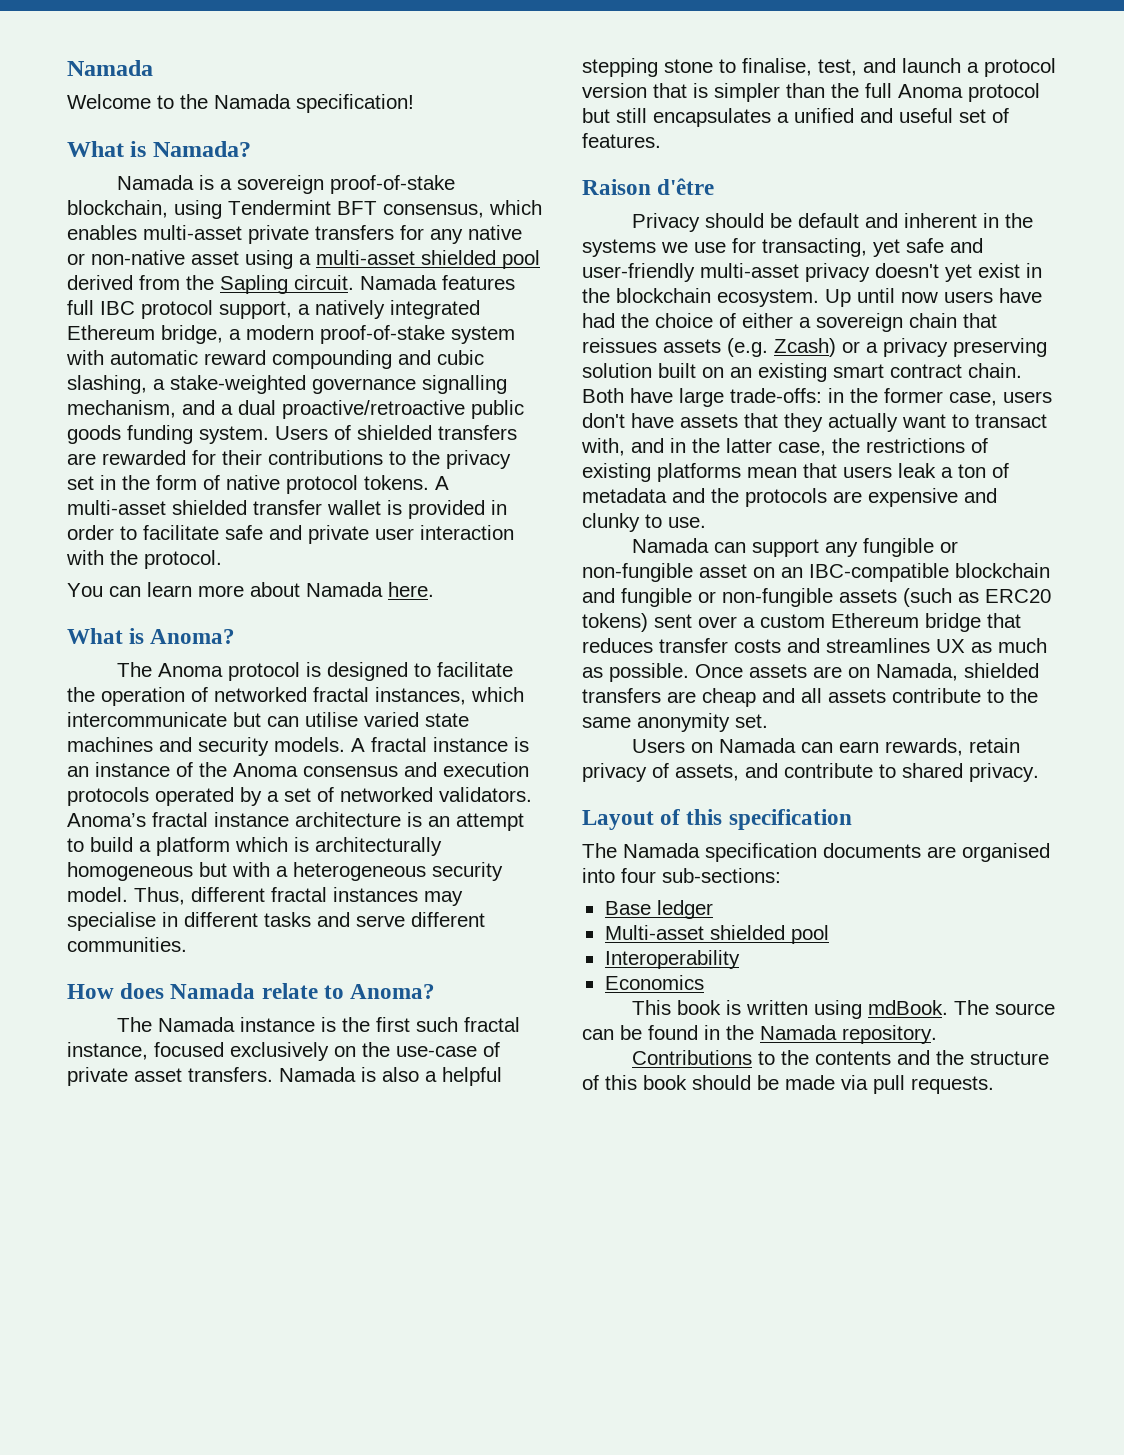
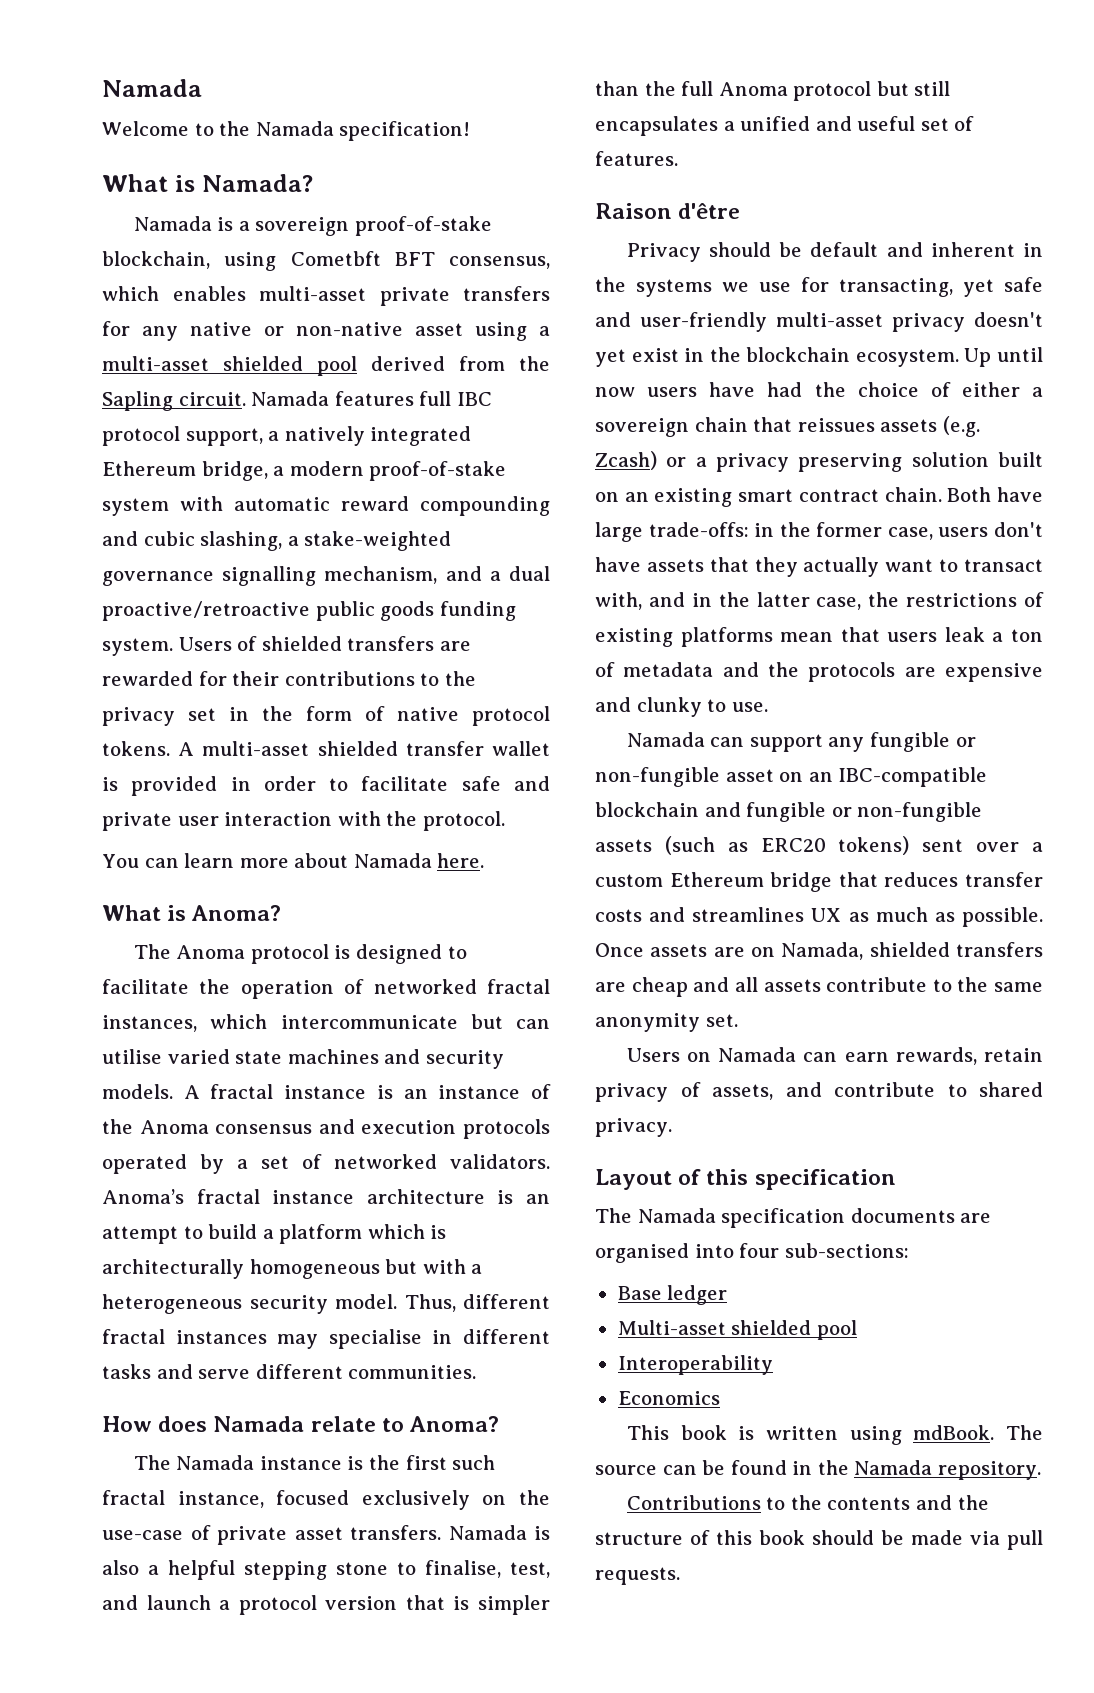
- Namada is a sovereign proof-of-stake blockchain, using Tendermint BFT consensus, which enables multi-asset private transfers for any native or non-native asset using a multi-asset shielded pool derived from the Sapling circuit.
+ Namada is a sovereign proof-of-stake blockchain, using Cometbft BFT consensus, which enables multi-asset private transfers for any native or non-native asset using a multi-asset shielded pool derived from the Sapling circuit.

